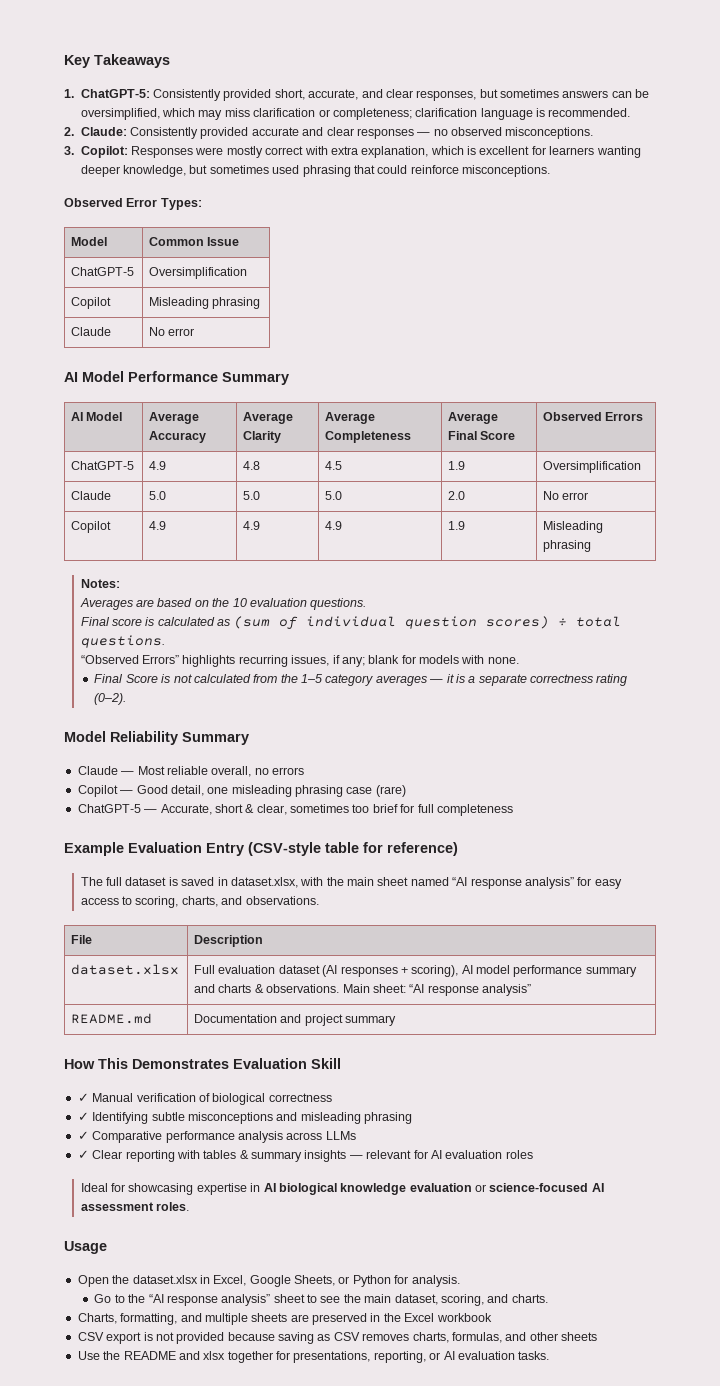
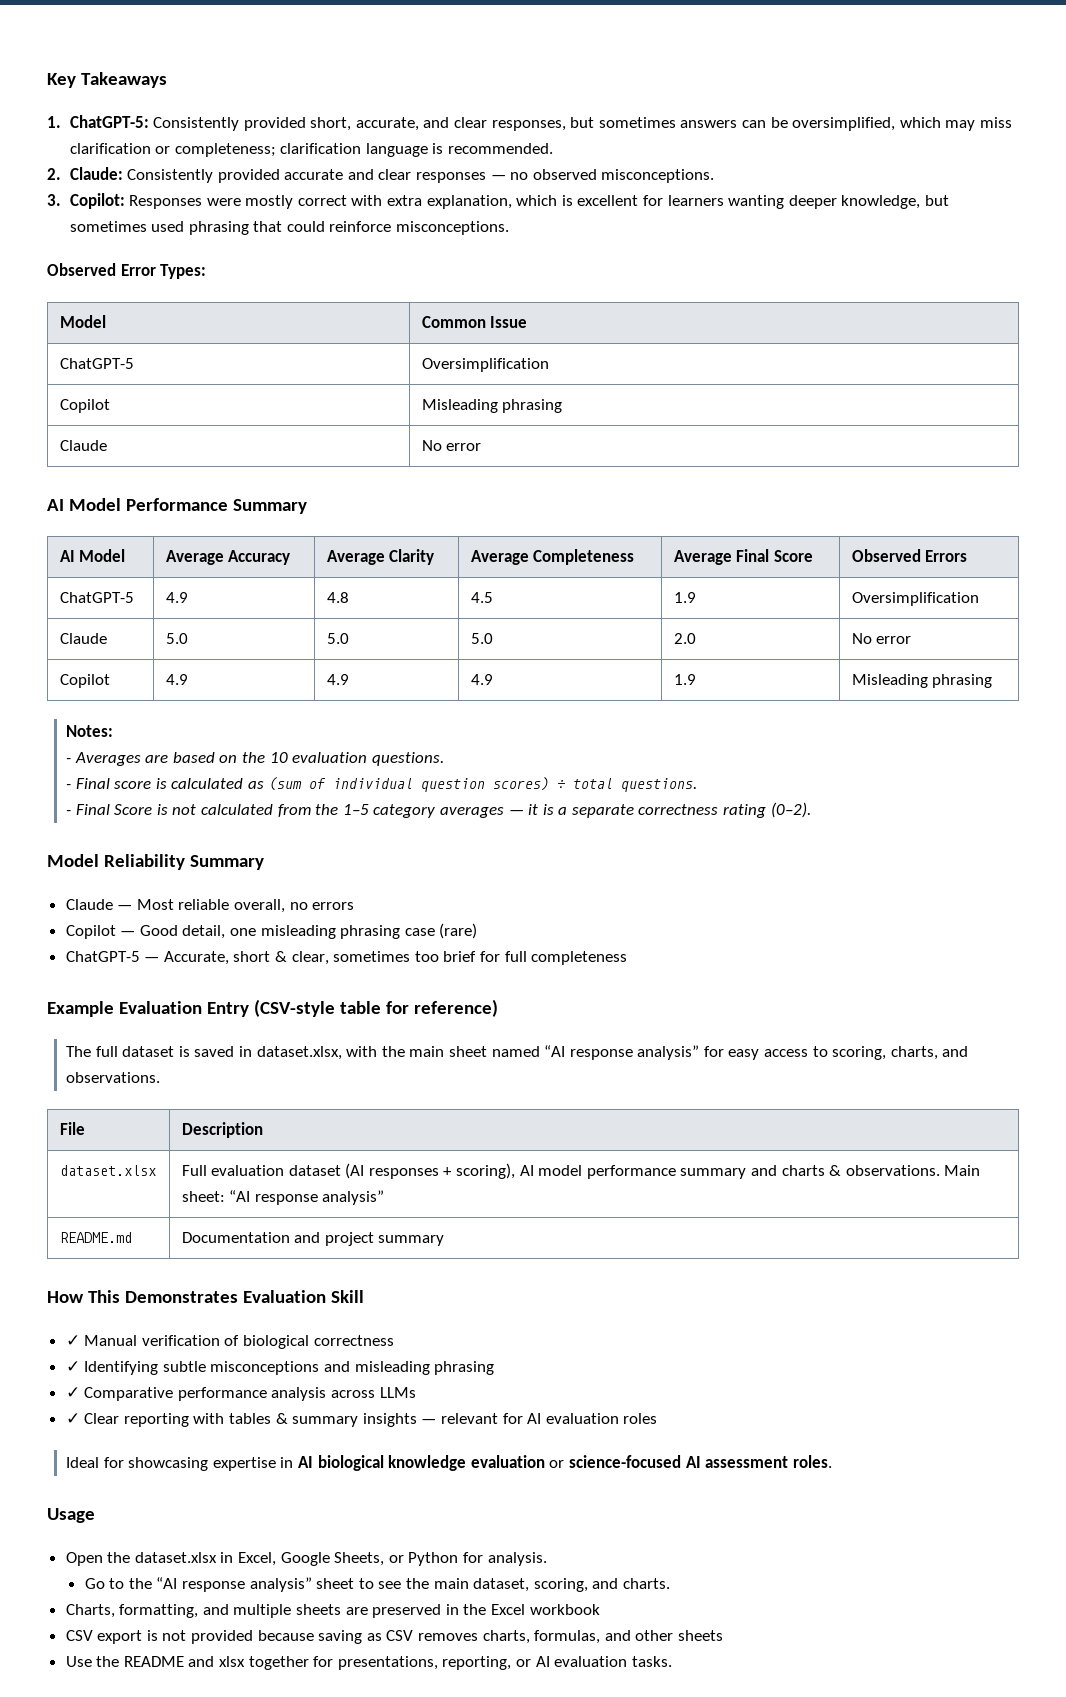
- Averages are based on the 10 evaluation questions.
+ - Averages are based on the 10 evaluation questions.
- Final score is calculated as (sum of individual question scores) ÷ total questions.
+ - Final score is calculated as (sum of individual question scores) ÷ total questions.
- “Observed Errors” highlights recurring issues, if any; blank for models with none.
- Final Score is not calculated from the 1–5 category averages — it is a separate correctness rating (0–2).
+ - Final Score is not calculated from the 1–5 category averages — it is a separate correctness rating (0–2).

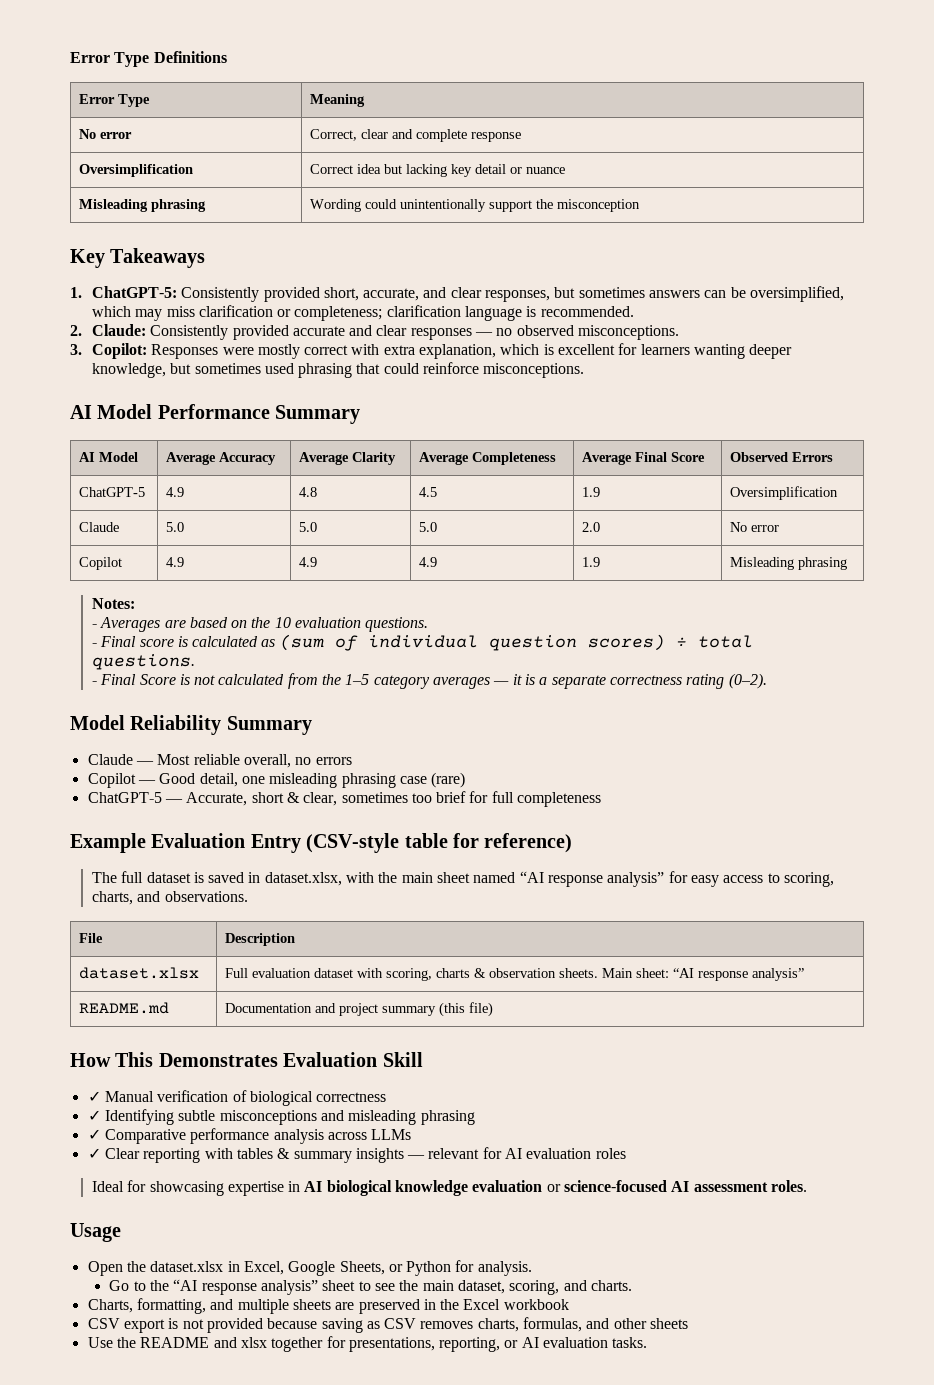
+ Error Type Definitions
+ Error Type | Meaning
+ No error | Correct, clear and complete response
+ Oversimplification | Correct idea but lacking key detail or nuance
+ Misleading phrasing | Wording could unintentionally support the misconception
- Observed Error Types:
- Model | Common Issue
- ChatGPT-5 | Oversimplification
- Copilot | Misleading phrasing
- Claude | No error
- dataset.xlsx | Full evaluation dataset (AI responses + scoring), AI model performance summary and charts & observations. Main sheet: “AI response analysis”
+ dataset.xlsx | Full evaluation dataset with scoring, charts & observation sheets. Main sheet: “AI response analysis”
- README.md | Documentation and project summary
+ README.md | Documentation and project summary (this file)

